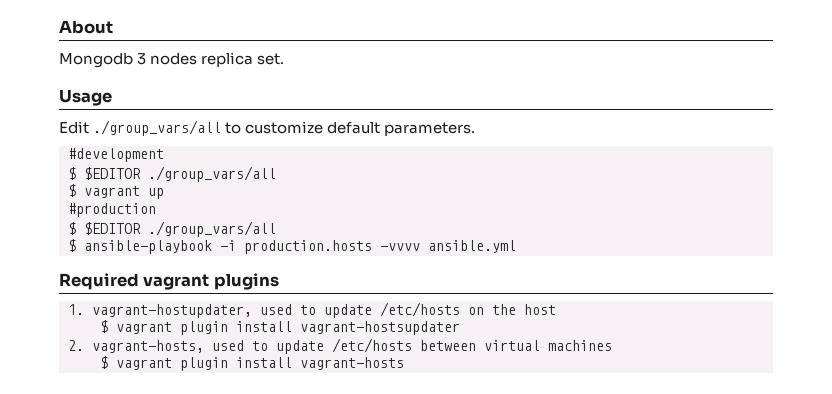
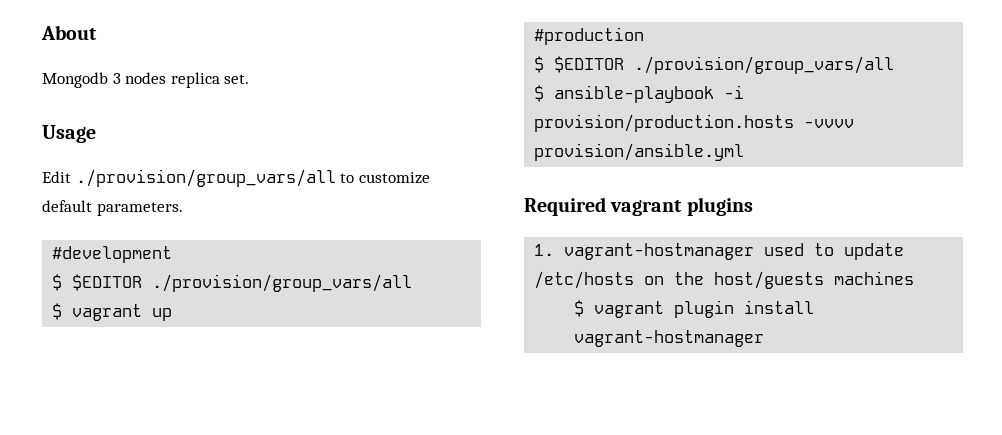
- Edit ./group_vars/all to customize default parameters.
+ Edit ./provision/group_vars/all to customize default parameters.
  #development
- $ $EDITOR ./group_vars/all
+ $ $EDITOR ./provision/group_vars/all
  #production
- $ $EDITOR ./group_vars/all
+ $ $EDITOR ./provision/group_vars/all
- $ ansible-playbook -i production.hosts -vvvv ansible.yml
+ $ ansible-playbook -i provision/production.hosts -vvvv provision/ansible.yml
- 1. vagrant-hostupdater, used to update /etc/hosts on the host
- $ vagrant plugin install vagrant-hostsupdater
- 2. vagrant-hosts, used to update /etc/hosts between virtual machines
+ 1. vagrant-hostmanager used to update /etc/hosts on the host/guests machines
- $ vagrant plugin install vagrant-hosts
+ $ vagrant plugin install vagrant-hostmanager

